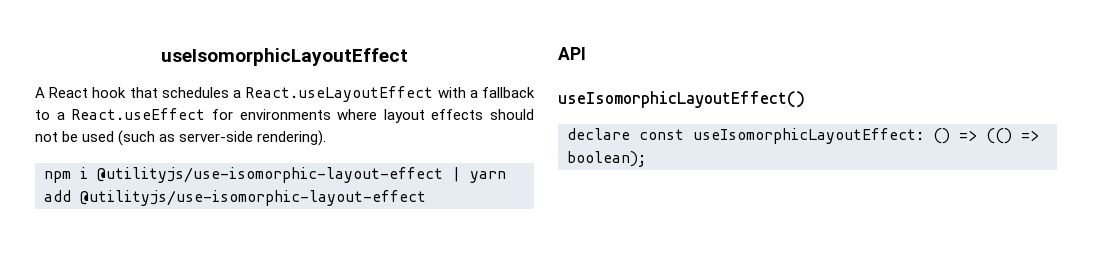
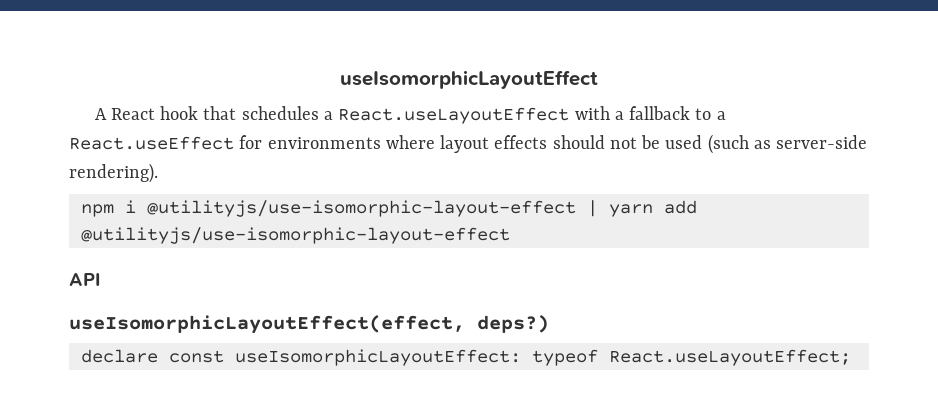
- useIsomorphicLayoutEffect()
+ useIsomorphicLayoutEffect(effect, deps?)
- declare const useIsomorphicLayoutEffect: () => (() => boolean);
+ declare const useIsomorphicLayoutEffect: typeof React.useLayoutEffect;

